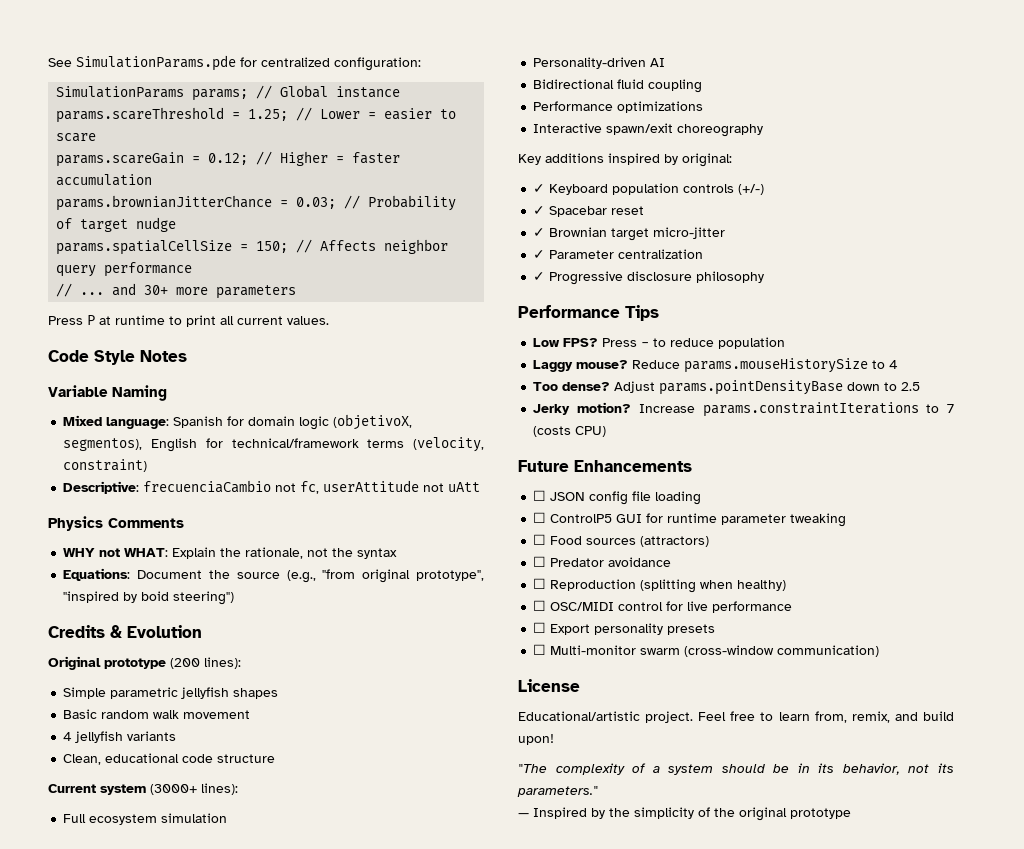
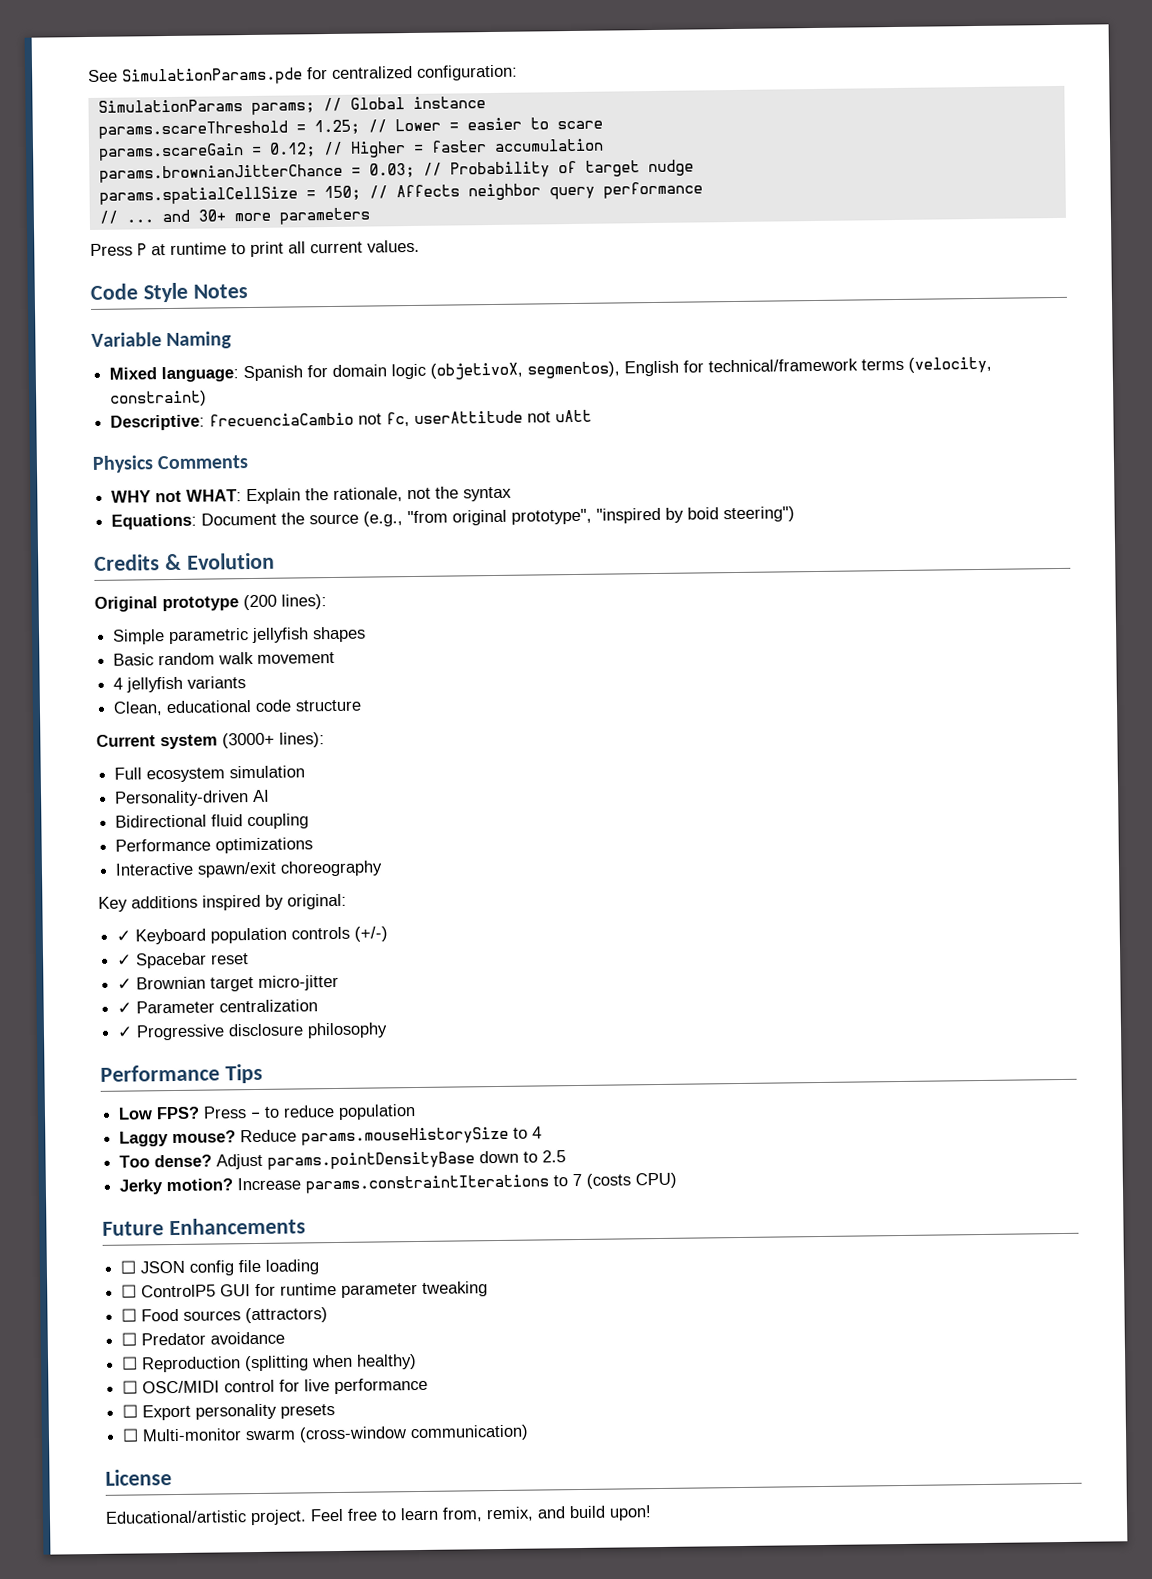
- "The complexity of a system should be in its behavior, not its parameters."
- — Inspired by the simplicity of the original prototype

